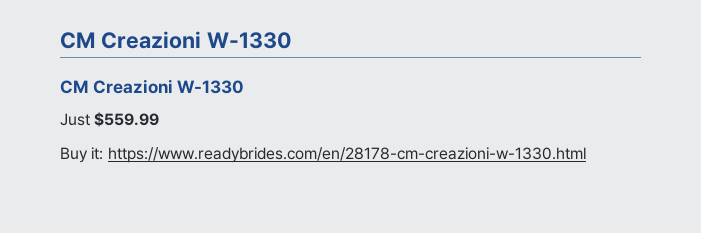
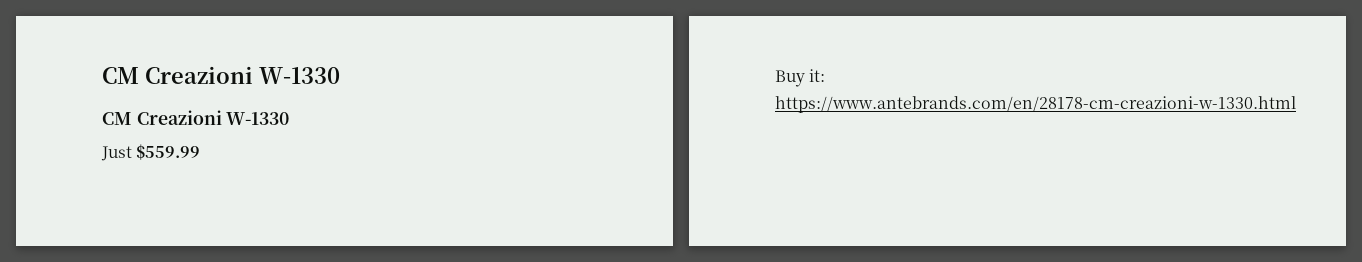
- Buy it: https://www.readybrides.com/en/28178-cm-creazioni-w-1330.html
+ Buy it: https://www.antebrands.com/en/28178-cm-creazioni-w-1330.html

